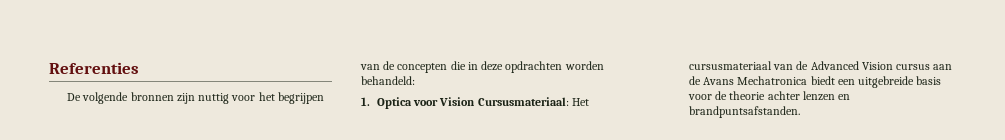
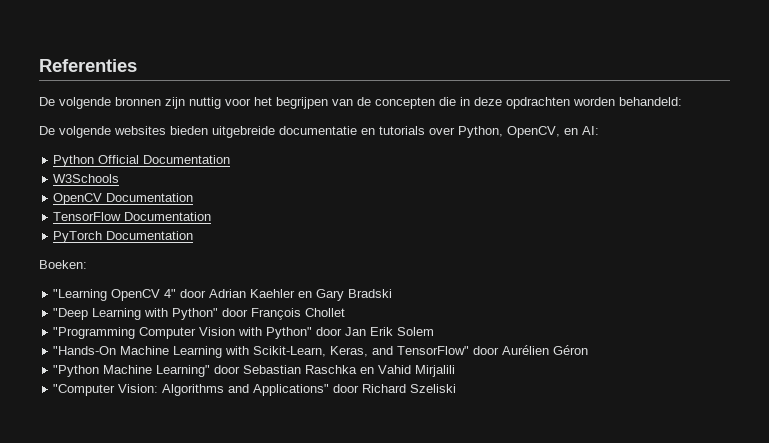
- 1. Optica voor Vision Cursusmateriaal: Het cursusmateriaal van de Advanced Vision cursus aan de Avans Mechatronica biedt een uitgebreide basis voor de theorie achter lenzen en brandpuntsafstanden.
+ De volgende websites bieden uitgebreide documentatie en tutorials over Python, OpenCV, en AI:
+ Python Official Documentation
+ W3Schools
+ OpenCV Documentation
+ TensorFlow Documentation
+ PyTorch Documentation
+ Boeken:
+ "Learning OpenCV 4" door Adrian Kaehler en Gary Bradski
+ "Deep Learning with Python" door François Chollet
+ "Programming Computer Vision with Python" door Jan Erik Solem
+ "Hands-On Machine Learning with Scikit-Learn, Keras, and TensorFlow" door Aurélien Géron
+ "Python Machine Learning" door Sebastian Raschka en Vahid Mirjalili
+ "Computer Vision: Algorithms and Applications" door Richard Szeliski

